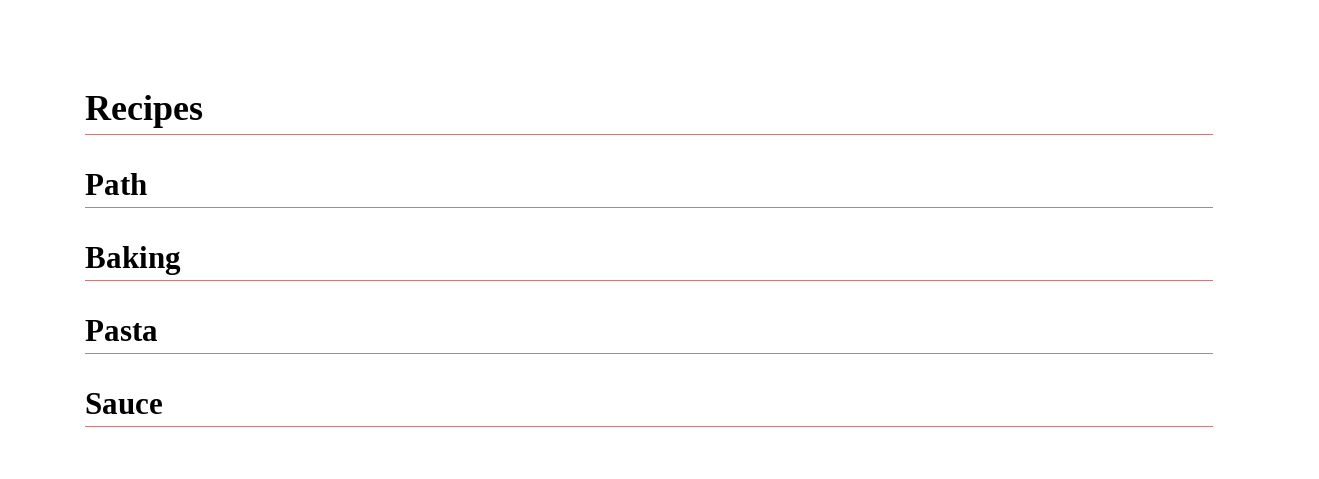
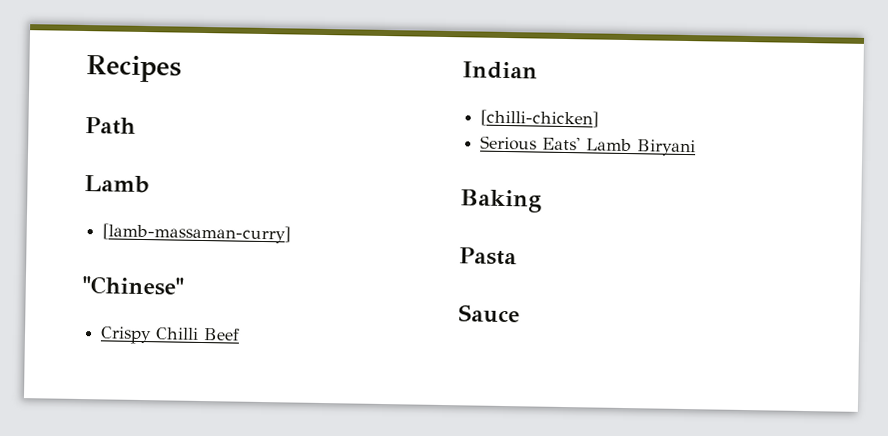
  Path
+ Lamb
+ [lamb-massaman-curry]
+ "Chinese"
+ Crispy Chilli Beef
+ Indian
+ [chilli-chicken]
+ Serious Eats' Lamb Biryani

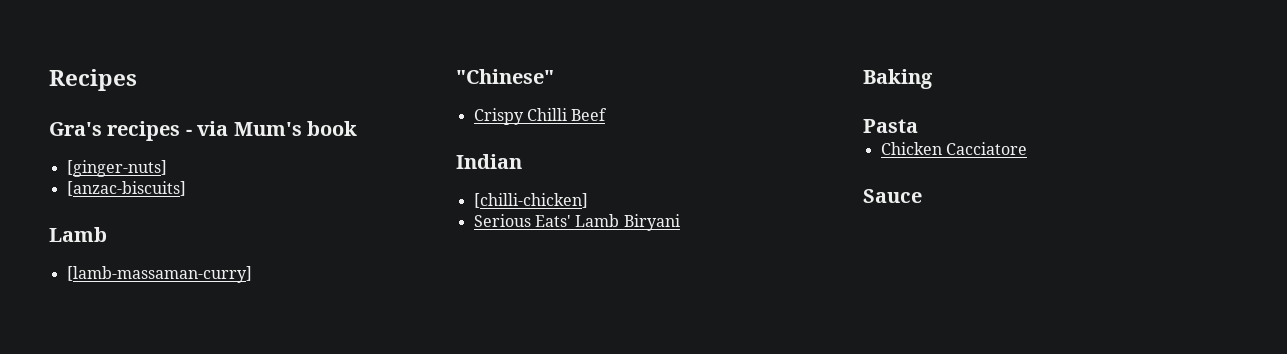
- Path
+ Gra's recipes - via Mum's book
+ [ginger-nuts]
+ [anzac-biscuits]
+ Chicken Cacciatore

